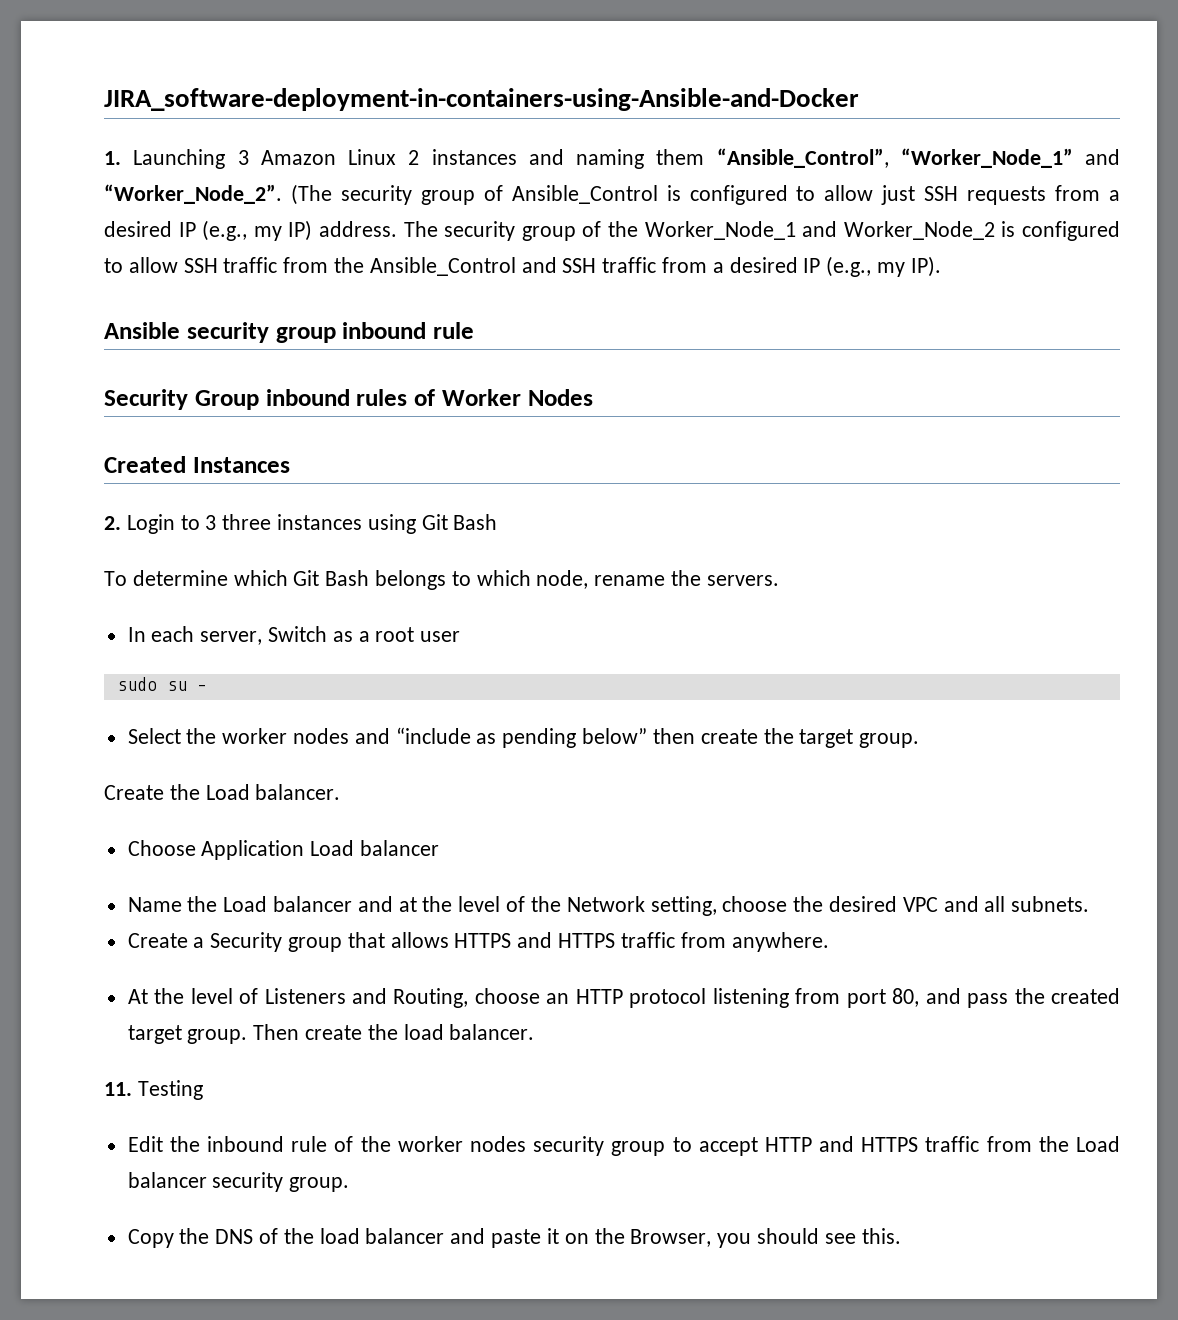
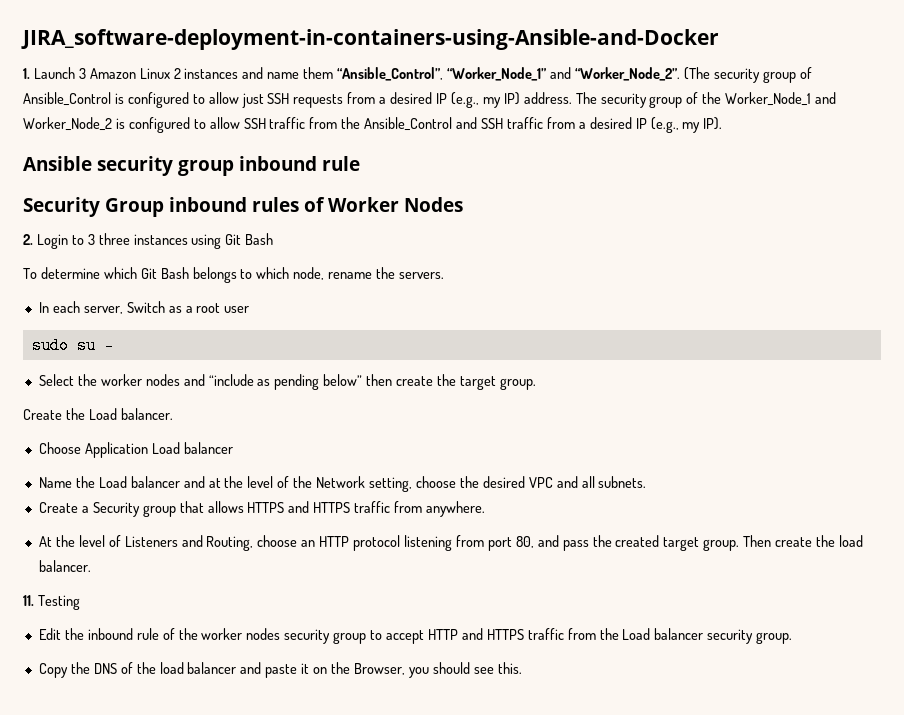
- 1. Launching 3 Amazon Linux 2 instances and naming them “Ansible_Control”, “Worker_Node_1” and “Worker_Node_2”.
+ 1. Launch 3 Amazon Linux 2 instances and name them “Ansible_Control”, “Worker_Node_1” and “Worker_Node_2”.
- Created Instances

